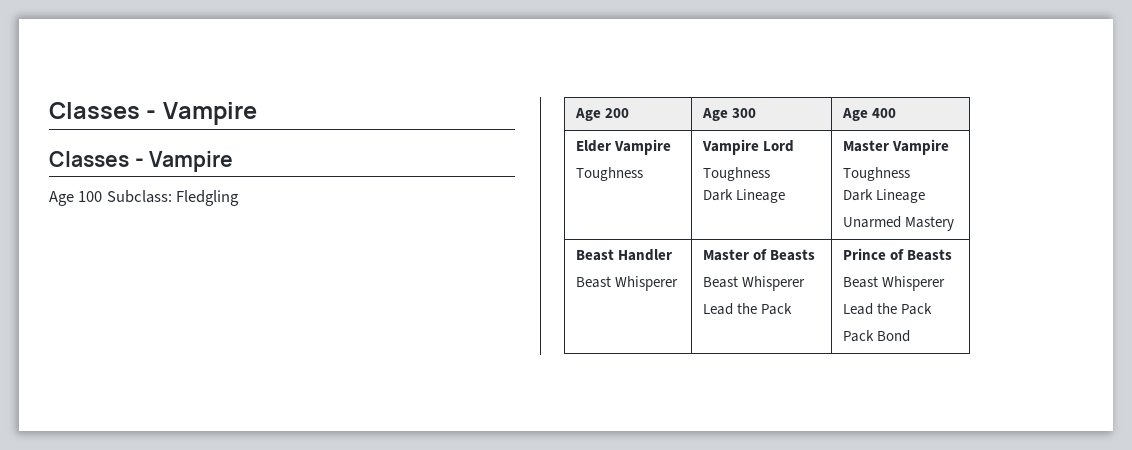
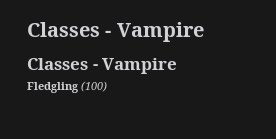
- Age 100 Subclass: Fledgling
- Age 200 | Age 300 | Age 400
- Elder Vampire
- Toughness | Vampire Lord
- Toughness
- Dark Lineage | Master Vampire
- Toughness
- Dark Lineage
- Unarmed Mastery
- Beast Handler
- Beast Whisperer | Master of Beasts
- Beast Whisperer
- Lead the Pack | Prince of Beasts
- Beast Whisperer
- Lead the Pack
- Pack Bond
+ Fledgling (100)

